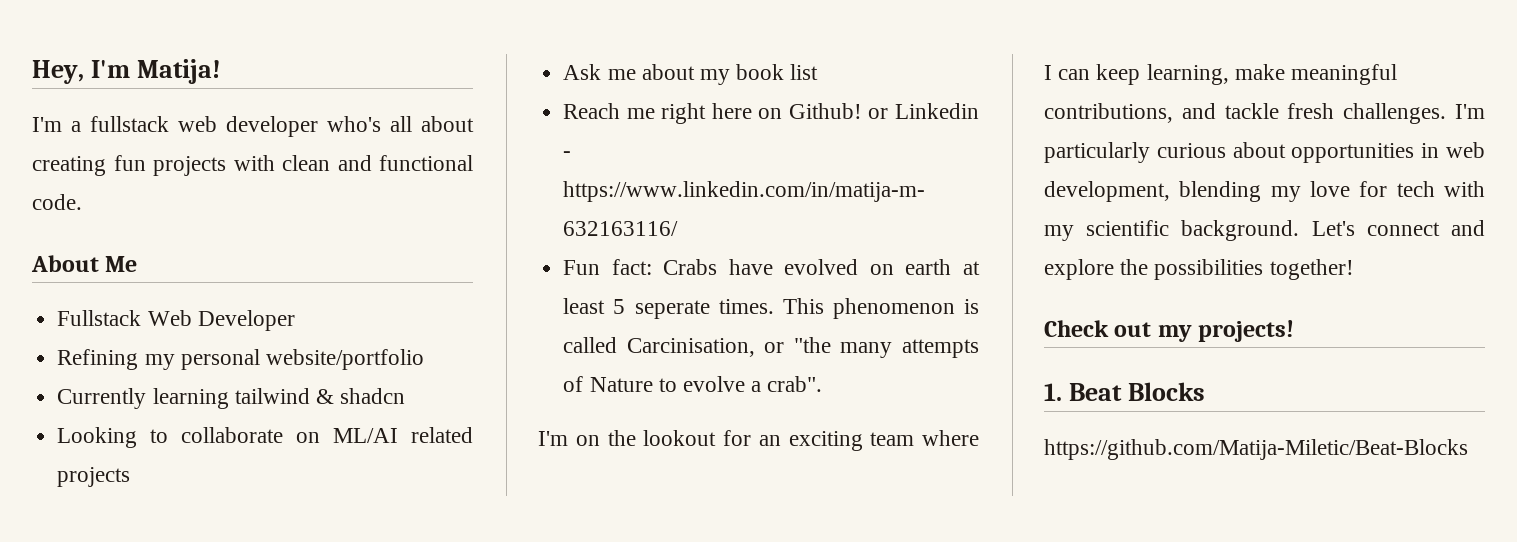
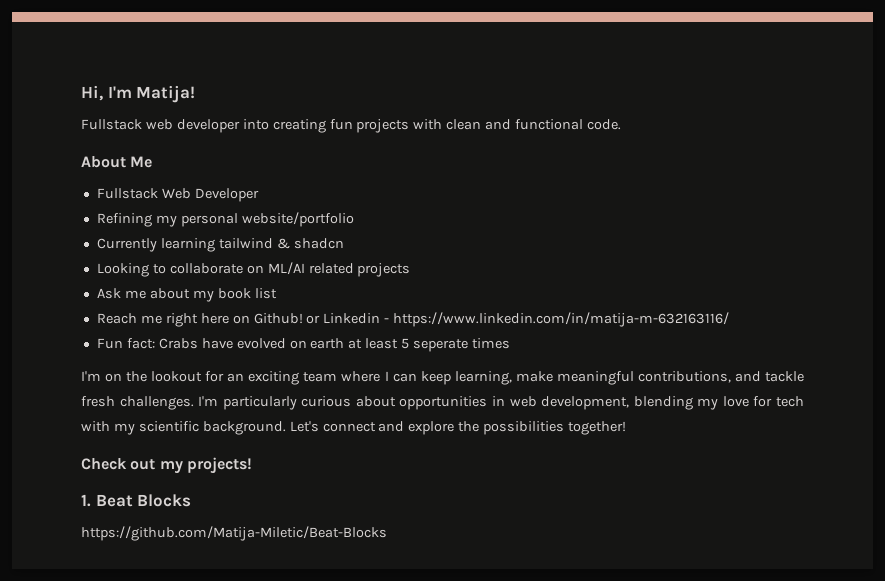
- Hey, I'm Matija!
+ Hi, I'm Matija!
- I'm a fullstack web developer who's all about creating fun projects with clean and functional code.
+ Fullstack web developer into creating fun projects with clean and functional code.
- Fun fact: Crabs have evolved on earth at least 5 seperate times. This phenomenon is called Carcinisation, or "the many attempts of Nature to evolve a crab".
+ Fun fact: Crabs have evolved on earth at least 5 seperate times

